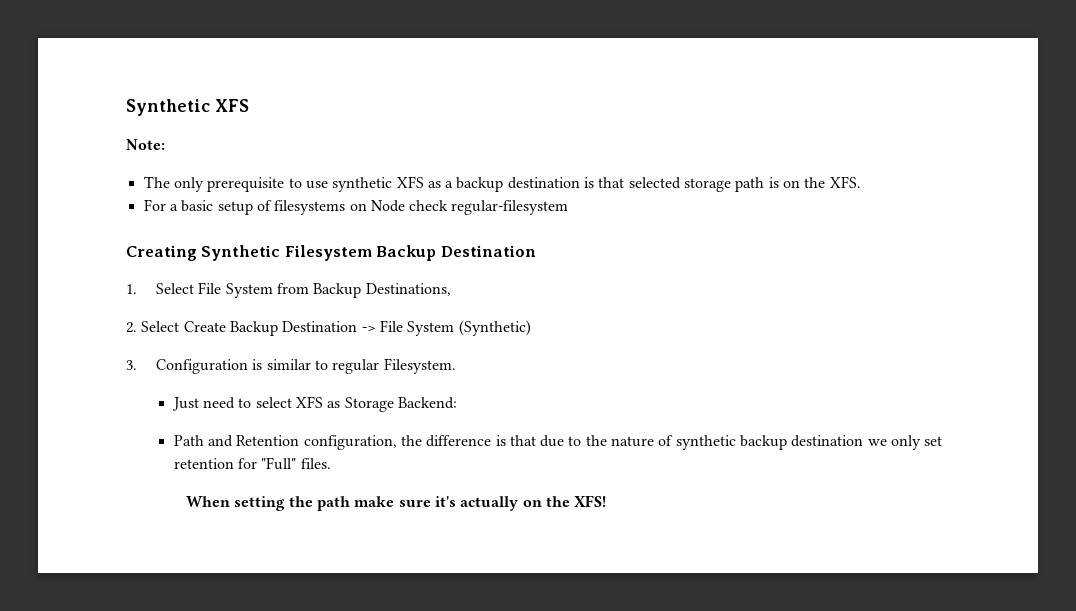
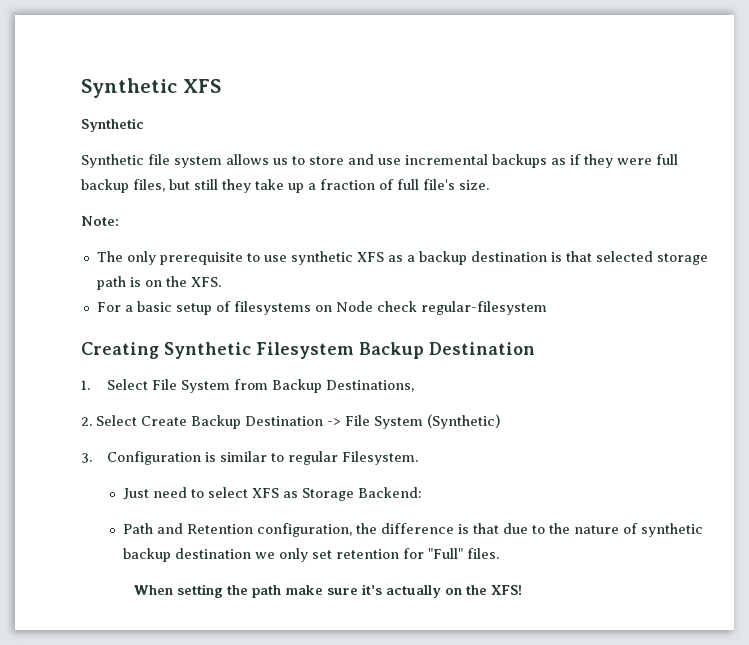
  Synthetic XFS
+ Synthetic
+ Synthetic file system allows us to store and use incremental backups as if they were full backup files, but still they take up a fraction of full file's size.

